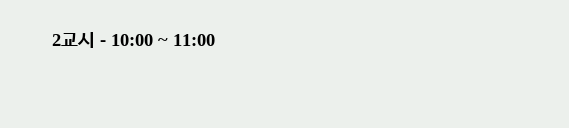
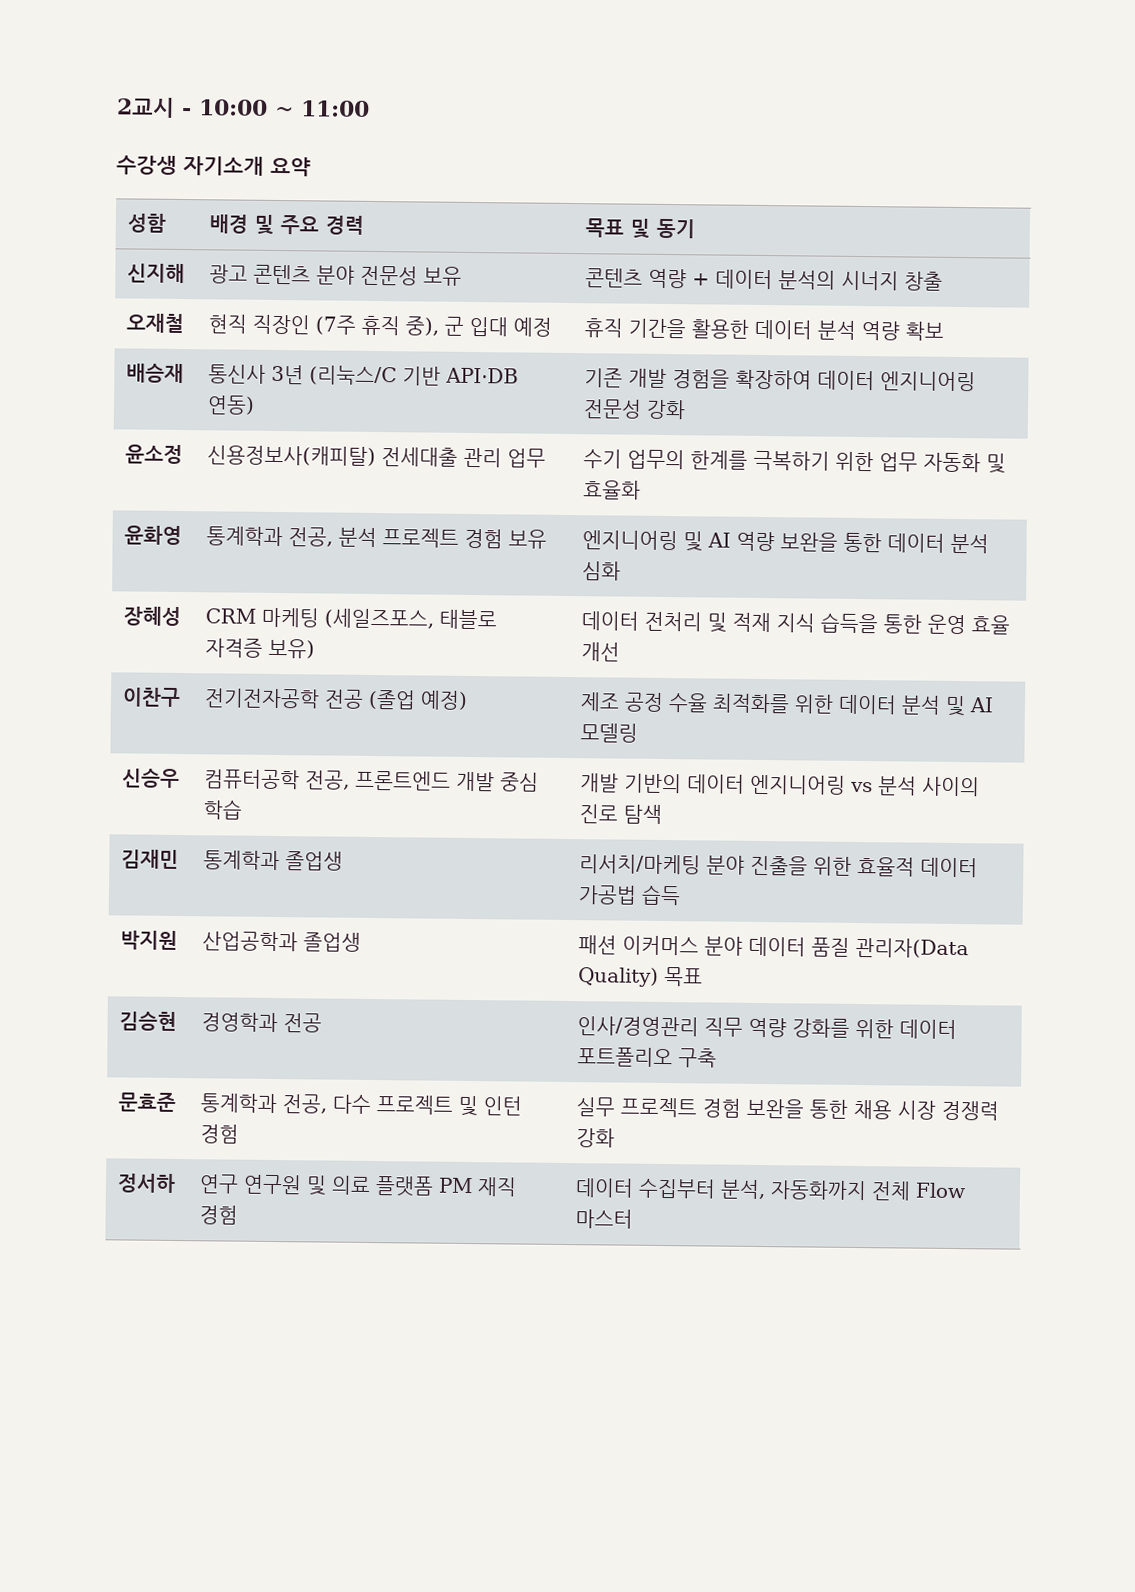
+ 수강생 자기소개 요약
+ 성함 | 배경 및 주요 경력 | 목표 및 동기
+ 신지해 | 광고 콘텐츠 분야 전문성 보유 | 콘텐츠 역량 + 데이터 분석의 시너지 창출
+ 오재철 | 현직 직장인 (7주 휴직 중), 군 입대 예정 | 휴직 기간을 활용한 데이터 분석 역량 확보
+ 배승재 | 통신사 3년 (리눅스/C 기반 API·DB 연동) | 기존 개발 경험을 확장하여 데이터 엔지니어링 전문성 강화
+ 윤소정 | 신용정보사(캐피탈) 전세대출 관리 업무 | 수기 업무의 한계를 극복하기 위한 업무 자동화 및 효율화
+ 윤화영 | 통계학과 전공, 분석 프로젝트 경험 보유 | 엔지니어링 및 AI 역량 보완을 통한 데이터 분석 심화
+ 장혜성 | CRM 마케팅 (세일즈포스, 태블로 자격증 보유) | 데이터 전처리 및 적재 지식 습득을 통한 운영 효율 개선
+ 이찬구 | 전기전자공학 전공 (졸업 예정) | 제조 공정 수율 최적화를 위한 데이터 분석 및 AI 모델링
+ 신승우 | 컴퓨터공학 전공, 프론트엔드 개발 중심 학습 | 개발 기반의 데이터 엔지니어링 vs 분석 사이의 진로 탐색
+ 김재민 | 통계학과 졸업생 | 리서치/마케팅 분야 진출을 위한 효율적 데이터 가공법 습득
+ 박지원 | 산업공학과 졸업생 | 패션 이커머스 분야 데이터 품질 관리자(Data Quality) 목표
+ 김승현 | 경영학과 전공 | 인사/경영관리 직무 역량 강화를 위한 데이터 포트폴리오 구축
+ 문효준 | 통계학과 전공, 다수 프로젝트 및 인턴 경험 | 실무 프로젝트 경험 보완을 통한 채용 시장 경쟁력 강화
+ 정서하 | 연구 연구원 및 의료 플랫폼 PM 재직 경험 | 데이터 수집부터 분석, 자동화까지 전체 Flow 마스터

